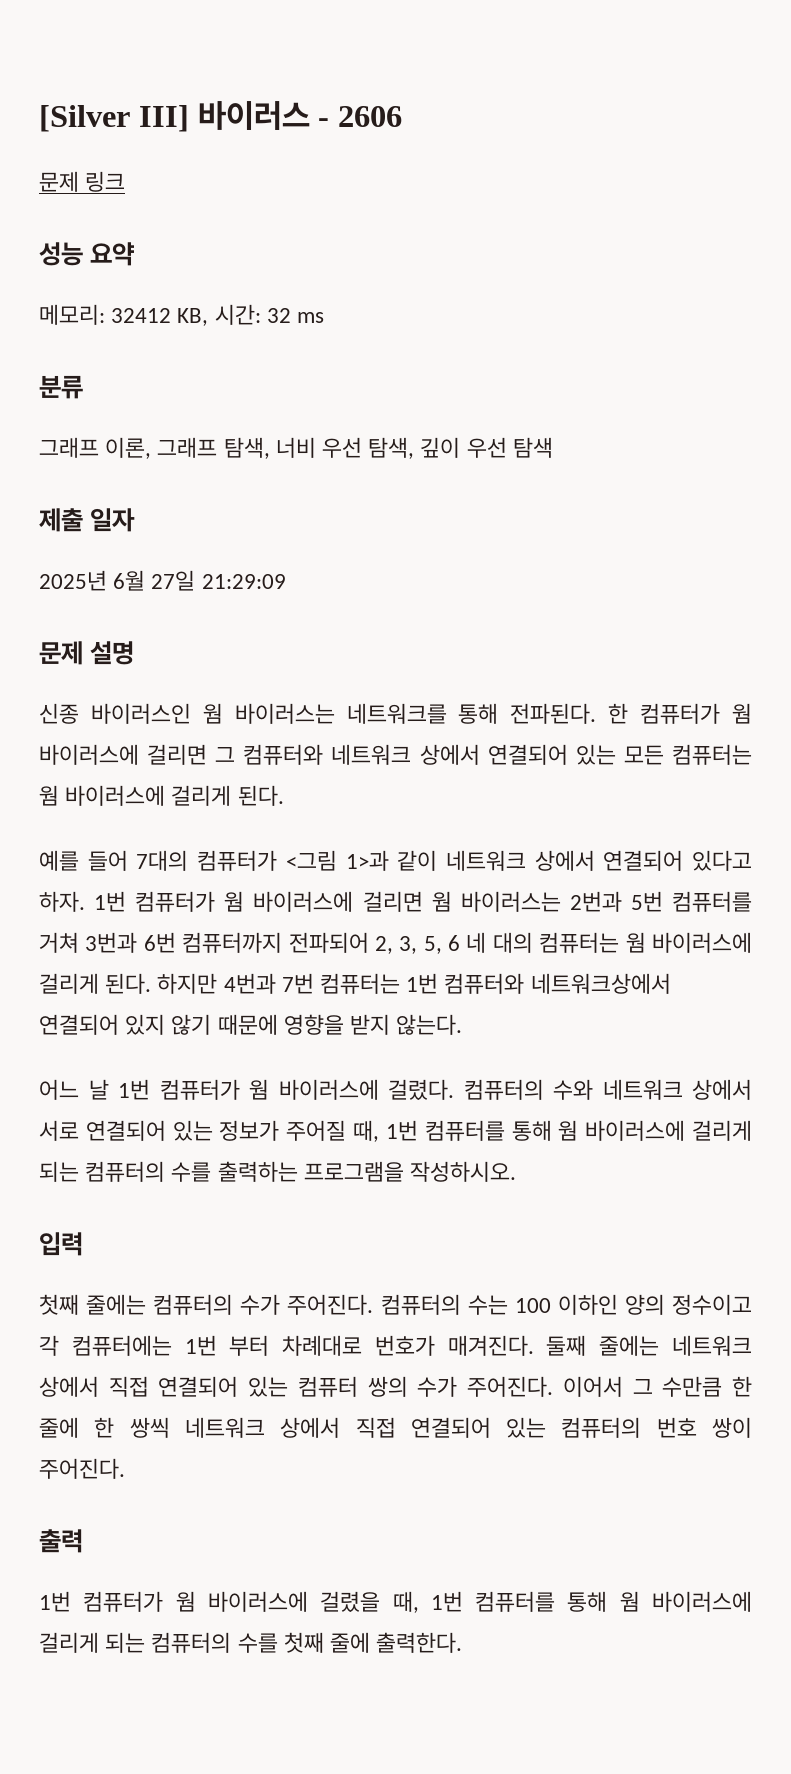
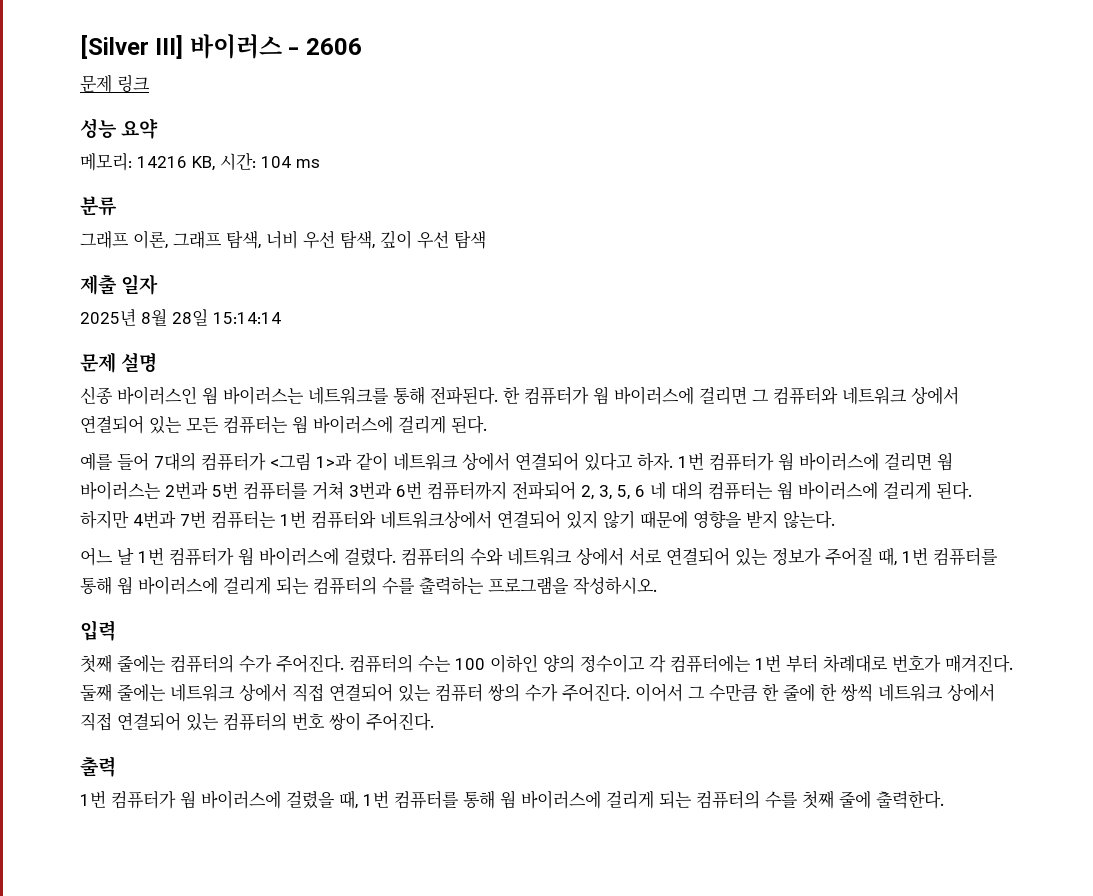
- 메모리: 32412 KB, 시간: 32 ms
+ 메모리: 14216 KB, 시간: 104 ms
- 2025년 6월 27일 21:29:09
+ 2025년 8월 28일 15:14:14

